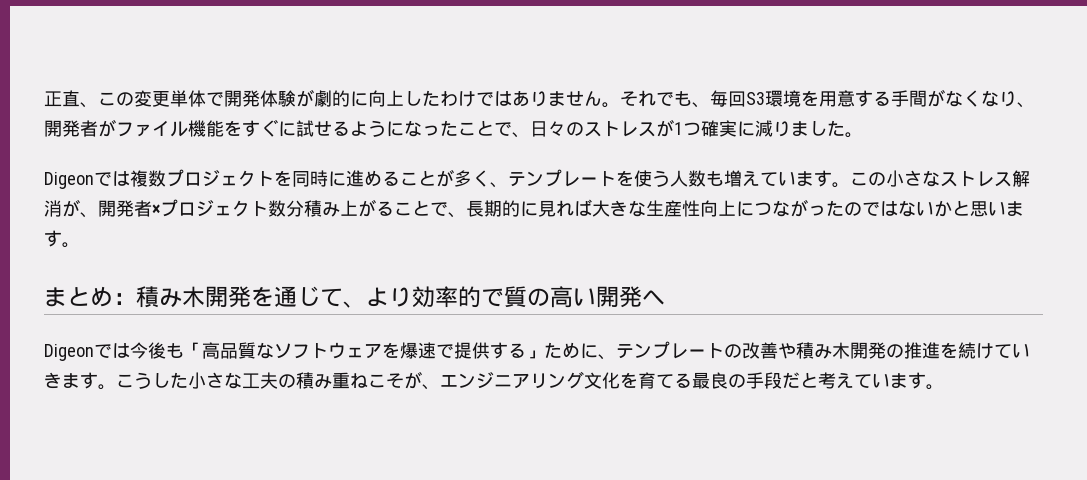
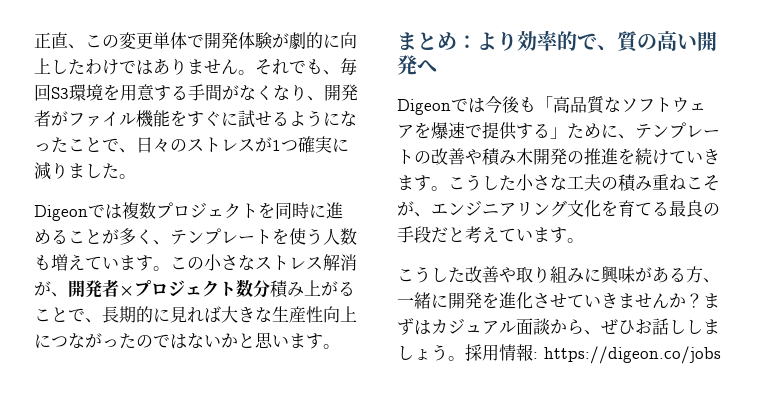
- まとめ：積み木開発を通じて、より効率的で質の高い開発へ
+ まとめ：より効率的で、質の高い開発へ
+ こうした改善や取り組みに興味がある方、一緒に開発を進化させていきませんか？まずはカジュアル面談から、ぜひお話ししましょう。採用情報: https://digeon.co/jobs

